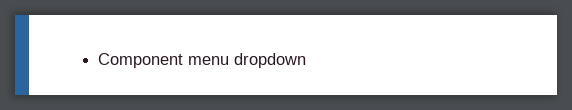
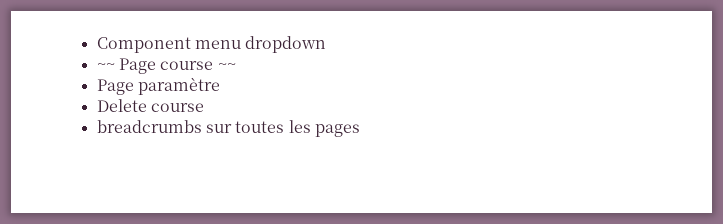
+ ~~ Page course ~~
+ Page paramètre
+ Delete course
+ breadcrumbs sur toutes les pages

